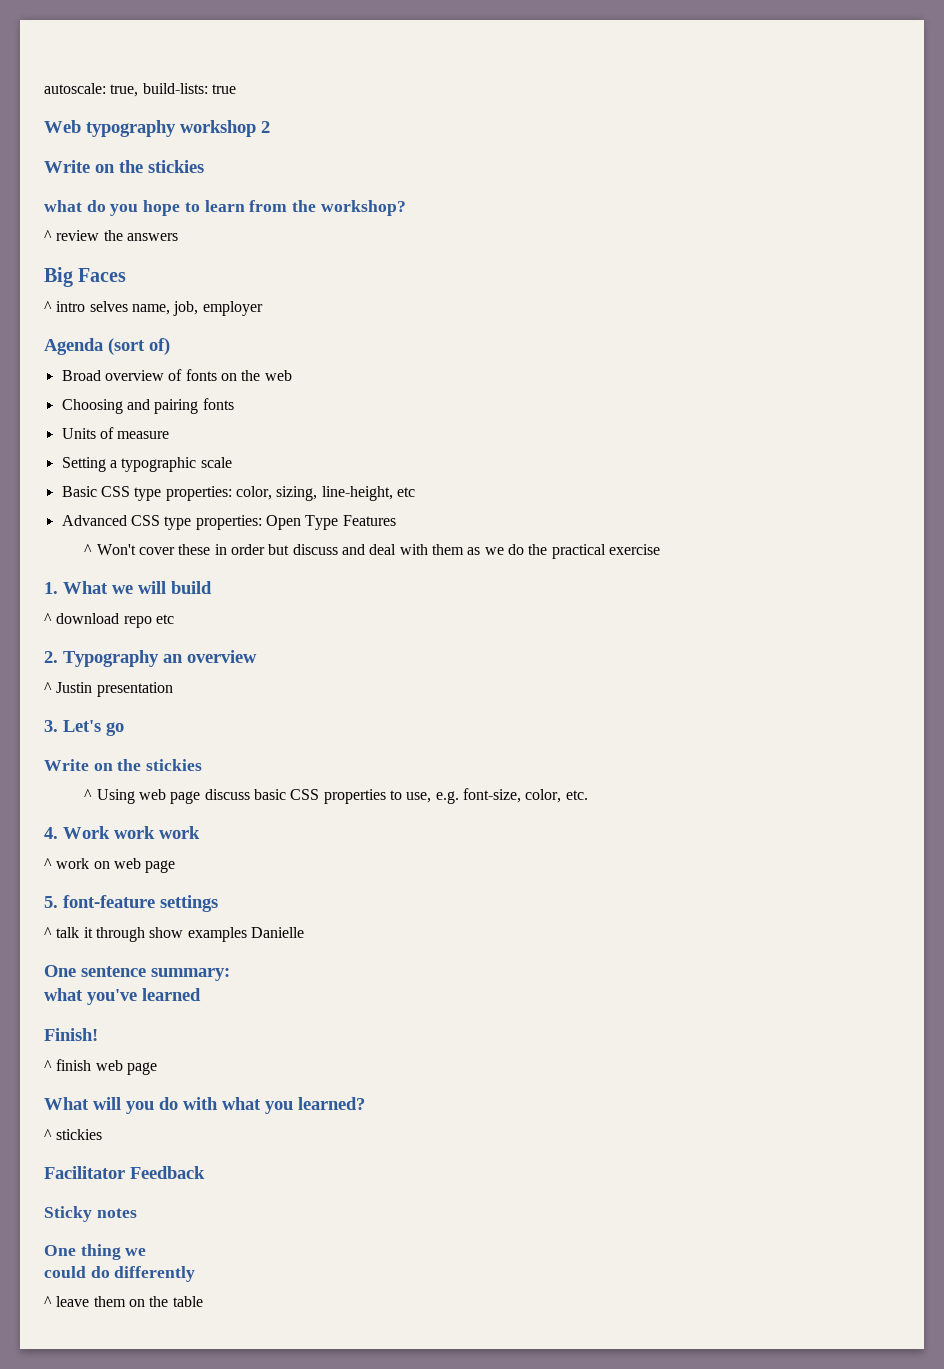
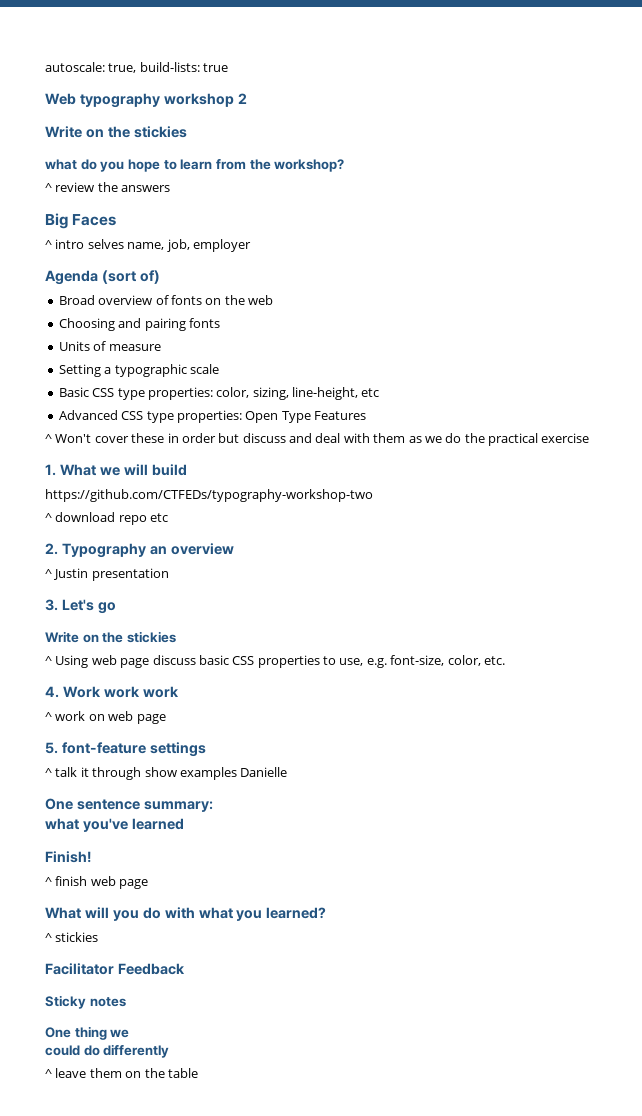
+ https://github.com/CTFEDs/typography-workshop-two

